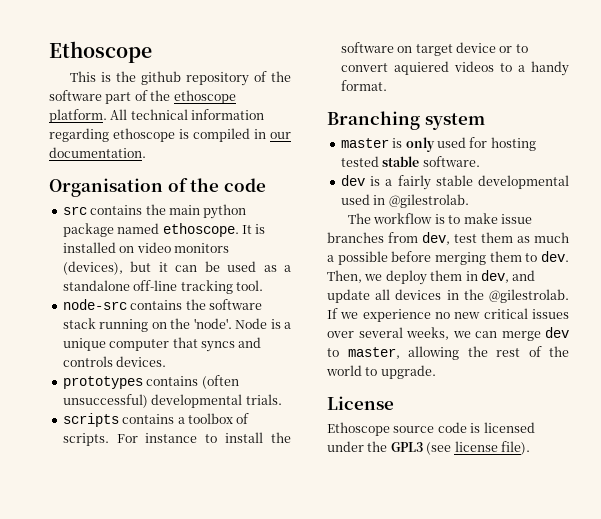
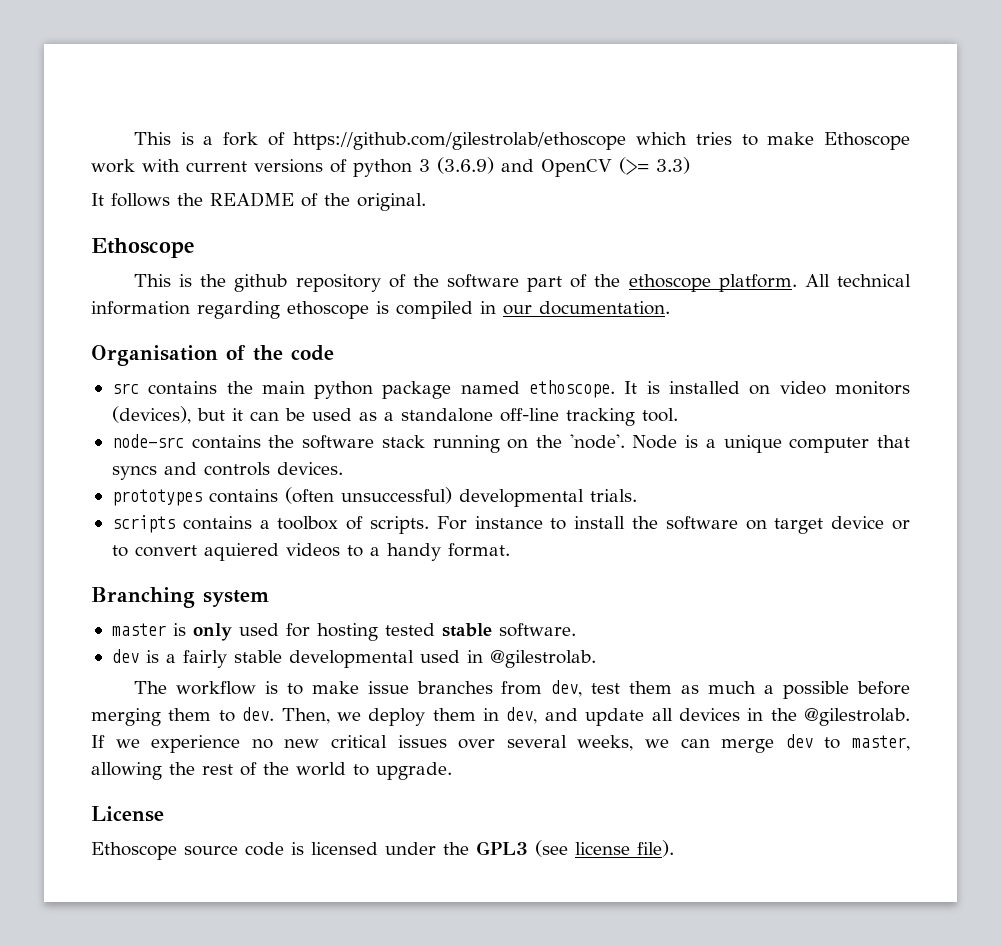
+ This is a fork of https://github.com/gilestrolab/ethoscope which tries to make Ethoscope work with current versions of python 3 (3.6.9) and OpenCV (>= 3.3)
+ It follows the README of the original.

